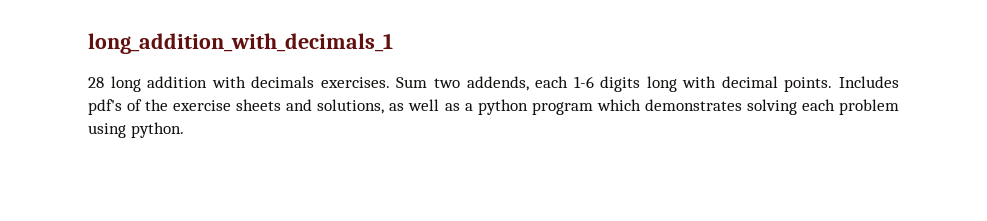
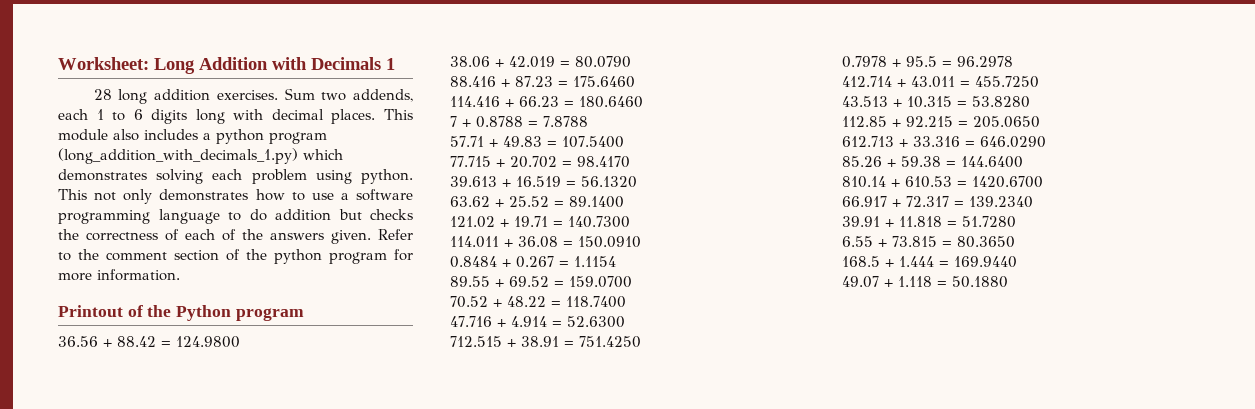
- long_addition_with_decimals_1
+ Worksheet: Long Addition with Decimals 1
- 28 long addition with decimals exercises.
+ 28 long addition exercises.
- Sum two addends, each 1-6 digits long with decimal points. Includes pdf's of the exercise sheets and solutions, as well as a python program which demonstrates solving each problem using python.
+ Sum two addends, each 1 to 6 digits long with decimal places. This module also includes a python program (long_addition_with_decimals_1.py) which demonstrates solving each problem using python.
+ This not only demonstrates how to use a software programming language to do addition but checks the correctness of each of the answers given. Refer to the comment section of the python program for more information.
+ Printout of the Python program
+ 36.56 + 88.42 = 124.9800
+ 38.06 + 42.019 = 80.0790
+ 88.416 + 87.23 = 175.6460
+ 114.416 + 66.23 = 180.6460
+ 7 + 0.8788 = 7.8788
+ 57.71 + 49.83 = 107.5400
+ 77.715 + 20.702 = 98.4170
+ 39.613 + 16.519 = 56.1320
+ 63.62 + 25.52 = 89.1400
+ 121.02 + 19.71 = 140.7300
+ 114.011 + 36.08 = 150.0910
+ 0.8484 + 0.267 = 1.1154
+ 89.55 + 69.52 = 159.0700
+ 70.52 + 48.22 = 118.7400
+ 47.716 + 4.914 = 52.6300
+ 712.515 + 38.91 = 751.4250
+ 0.7978 + 95.5 = 96.2978
+ 412.714 + 43.011 = 455.7250
+ 43.513 + 10.315 = 53.8280
+ 112.85 + 92.215 = 205.0650
+ 612.713 + 33.316 = 646.0290
+ 85.26 + 59.38 = 144.6400
+ 810.14 + 610.53 = 1420.6700
+ 66.917 + 72.317 = 139.2340
+ 39.91 + 11.818 = 51.7280
+ 6.55 + 73.815 = 80.3650
+ 168.5 + 1.444 = 169.9440
+ 49.07 + 1.118 = 50.1880

